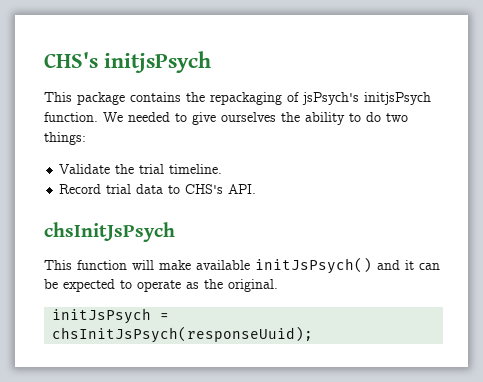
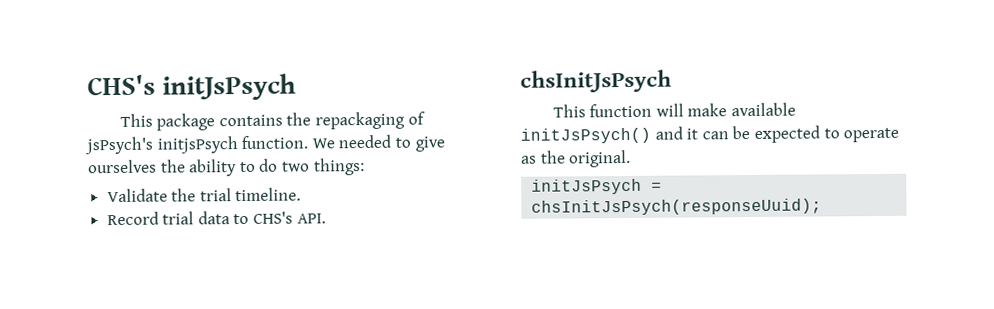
- CHS's initjsPsych
+ CHS's initJsPsych

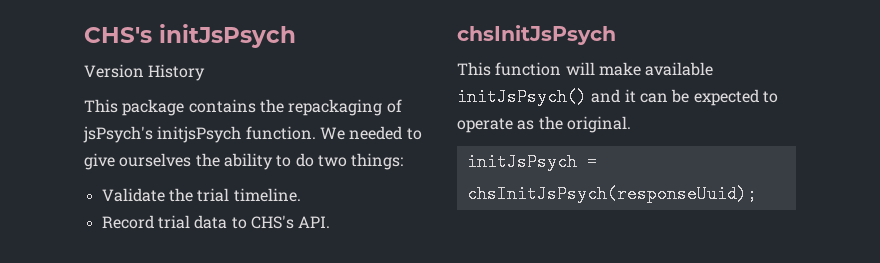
+ Version History

